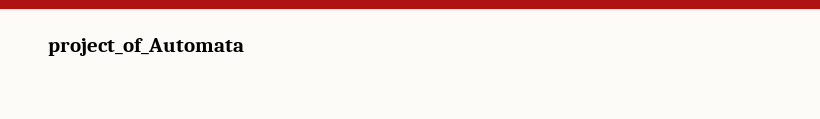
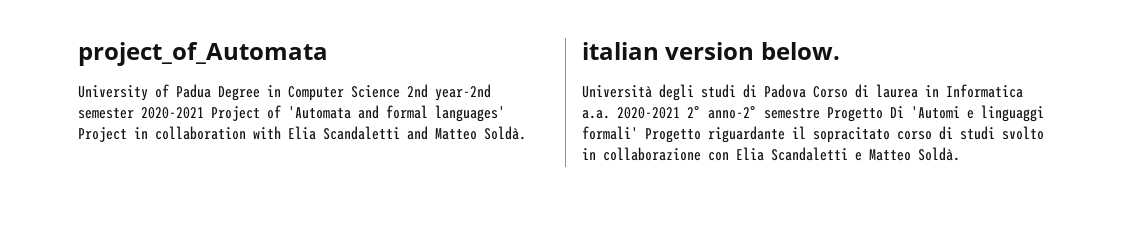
+ University of Padua Degree in Computer Science 2nd year-2nd semester 2020-2021 Project of 'Automata and formal languages' Project in collaboration with Elia Scandaletti and Matteo Soldà.
+ italian version below.
+ Università degli studi di Padova Corso di laurea in Informatica a.a. 2020-2021 2° anno-2° semestre Progetto Di 'Automi e linguaggi formali' Progetto riguardante il sopracitato corso di studi svolto in collaborazione con Elia Scandaletti e Matteo Soldà.

